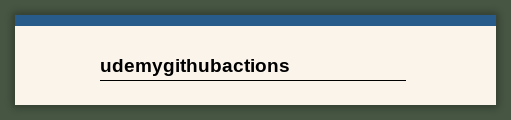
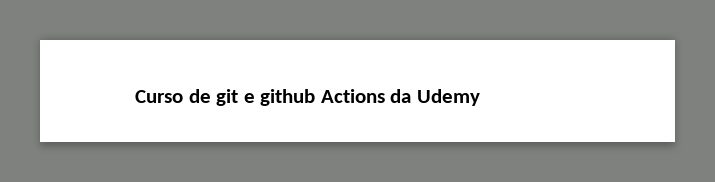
- udemygithubactions
+ Curso de git e github Actions da Udemy

